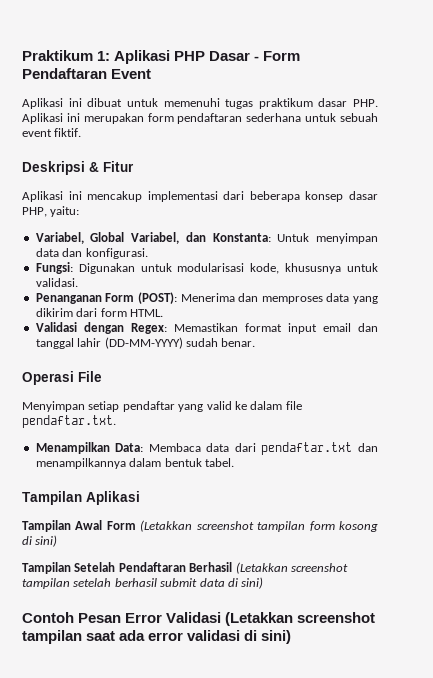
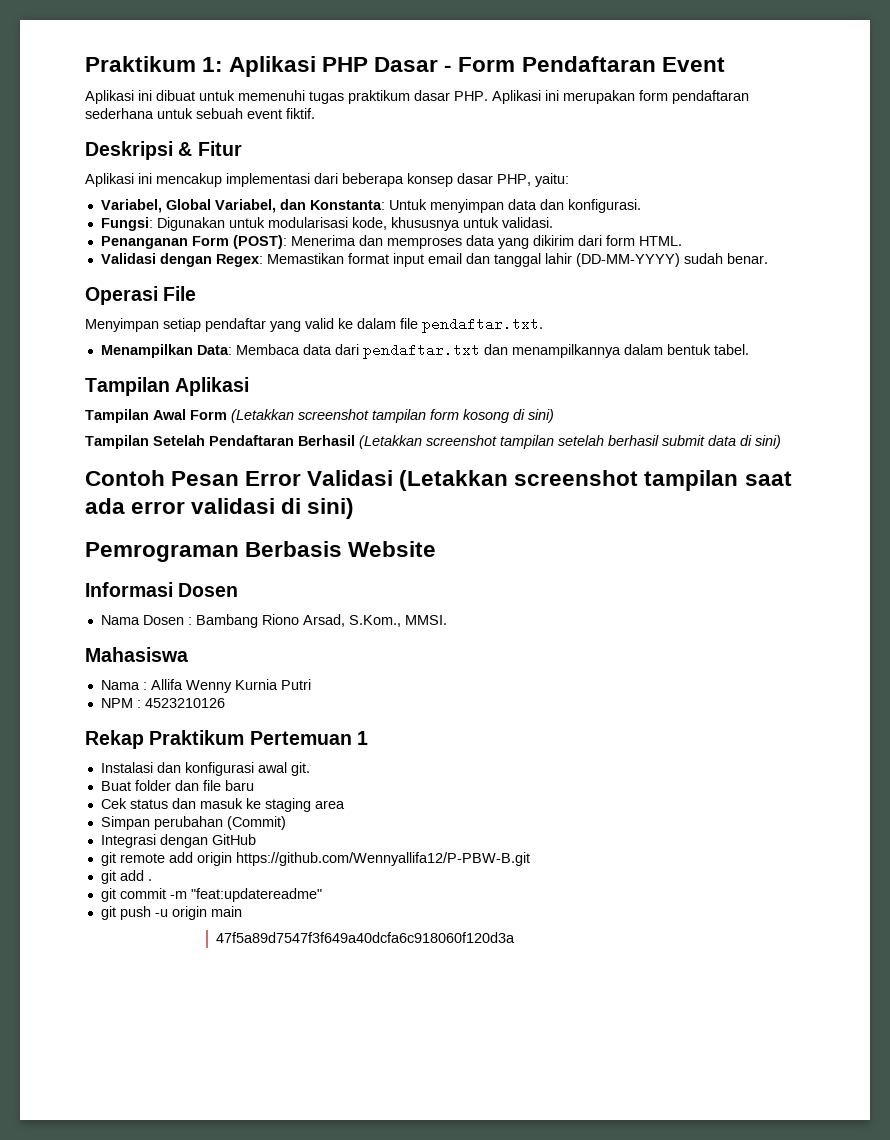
+ Pemrograman Berbasis Website
+ Informasi Dosen
+ Nama Dosen : Bambang Riono Arsad, S.Kom., MMSI.
+ Mahasiswa
+ Nama : Allifa Wenny Kurnia Putri
+ NPM : 4523210126
+ Rekap Praktikum Pertemuan 1
+ Instalasi dan konfigurasi awal git.
+ Buat folder dan file baru
+ Cek status dan masuk ke staging area
+ Simpan perubahan (Commit)
+ Integrasi dengan GitHub
+ git remote add origin https://github.com/Wennyallifa12/P-PBW-B.git
+ git add .
+ git commit -m "feat:updatereadme"
+ git push -u origin main
+ 47f5a89d7547f3f649a40dcfa6c918060f120d3a

